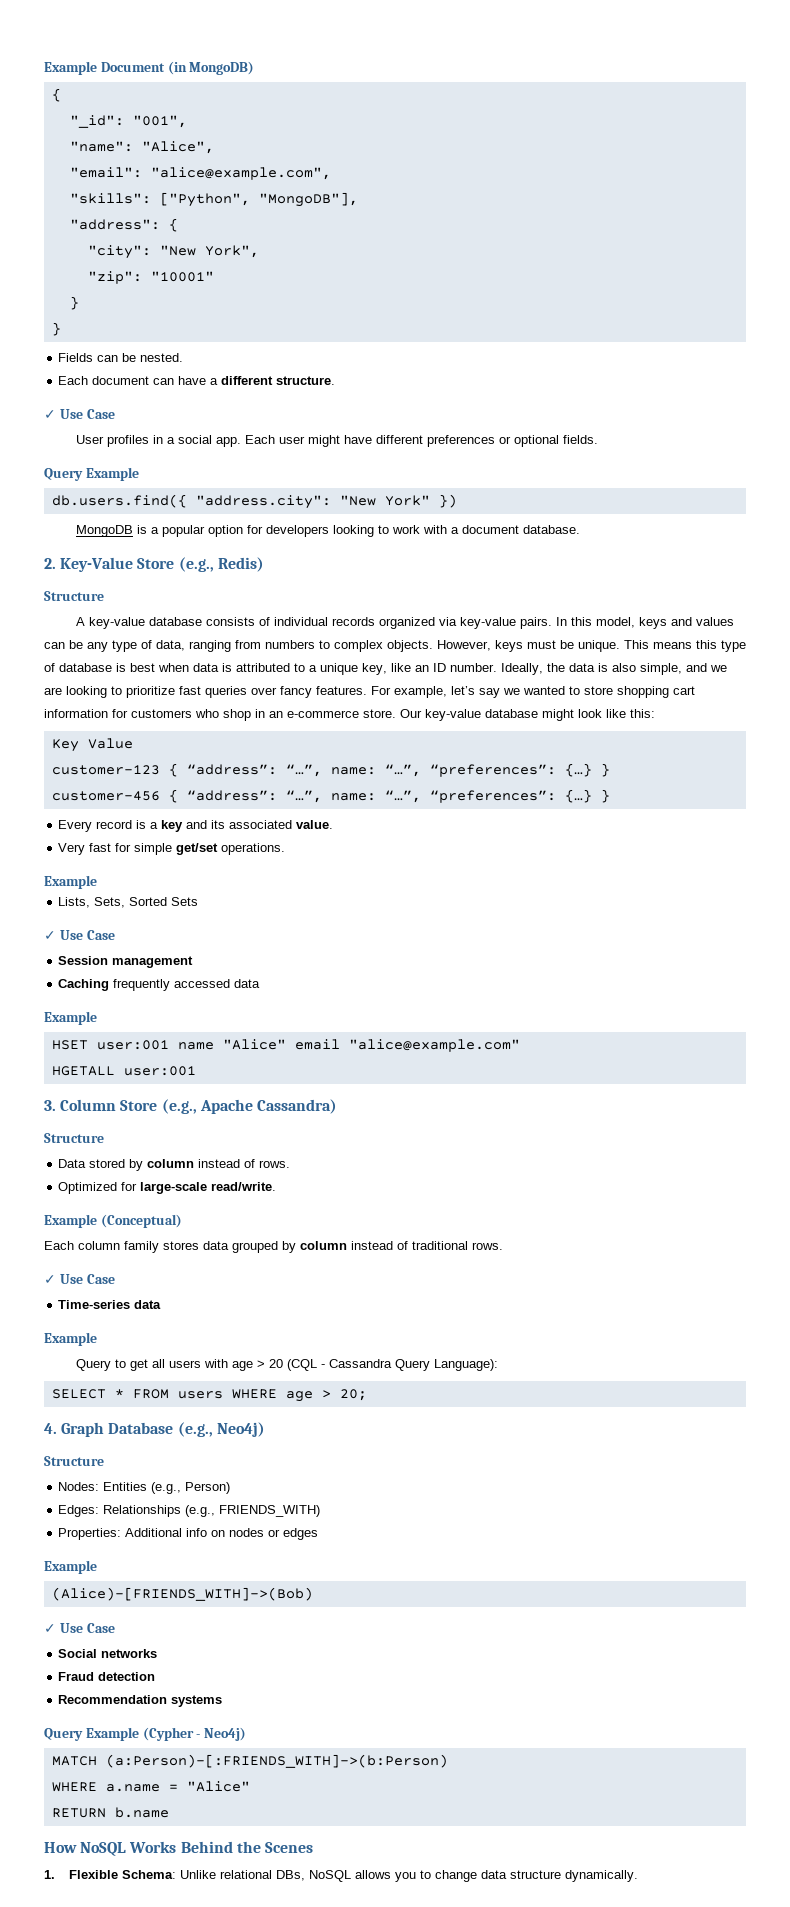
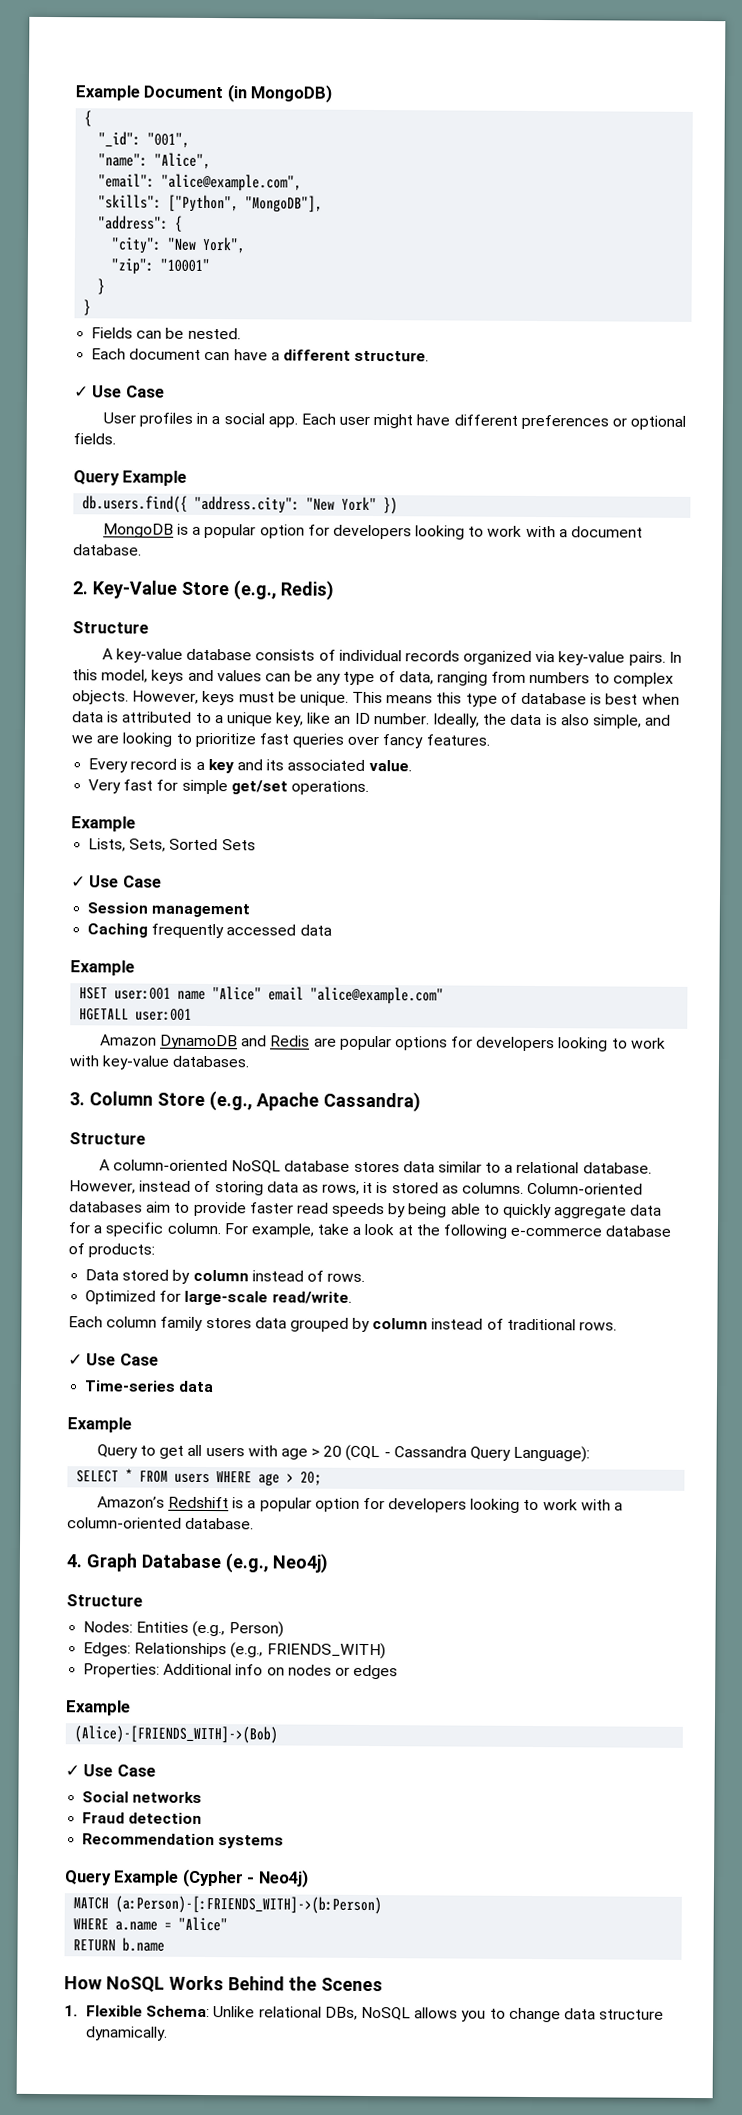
- For example, let’s say we wanted to store shopping cart information for customers who shop in an e-commerce store. Our key-value database might look like this:
- Key Value
- customer-123 { “address”: “…”, name: “…”, “preferences”: {…} }
- customer-456 { “address”: “…”, name: “…”, “preferences”: {…} }
+ Amazon DynamoDB and Redis are popular options for developers looking to work with key-value databases.
+ A column-oriented NoSQL database stores data similar to a relational database. However, instead of storing data as rows, it is stored as columns. Column-oriented databases aim to provide faster read speeds by being able to quickly aggregate data for a specific column. For example, take a look at the following e-commerce database of products:
- Example (Conceptual)
+ Amazon’s Redshift is a popular option for developers looking to work with a column-oriented database.

